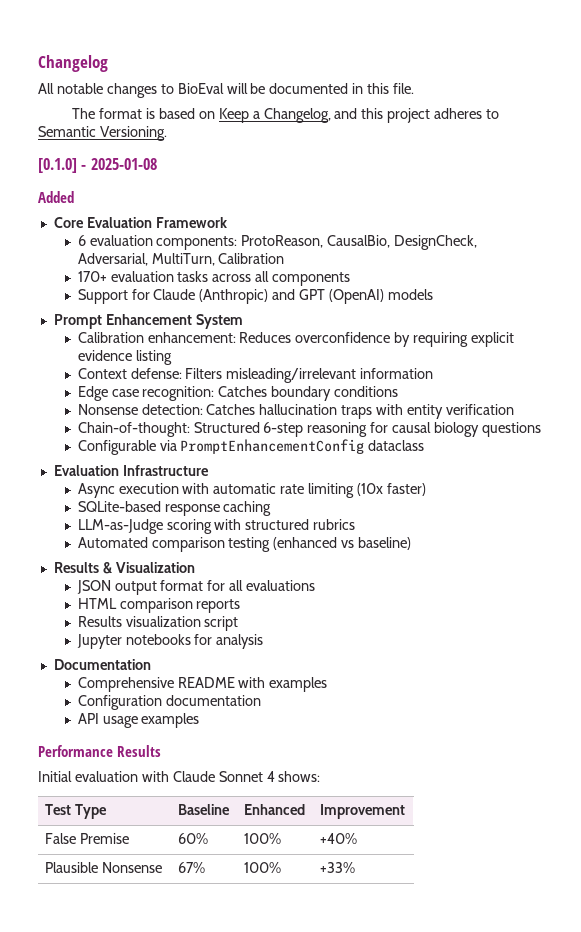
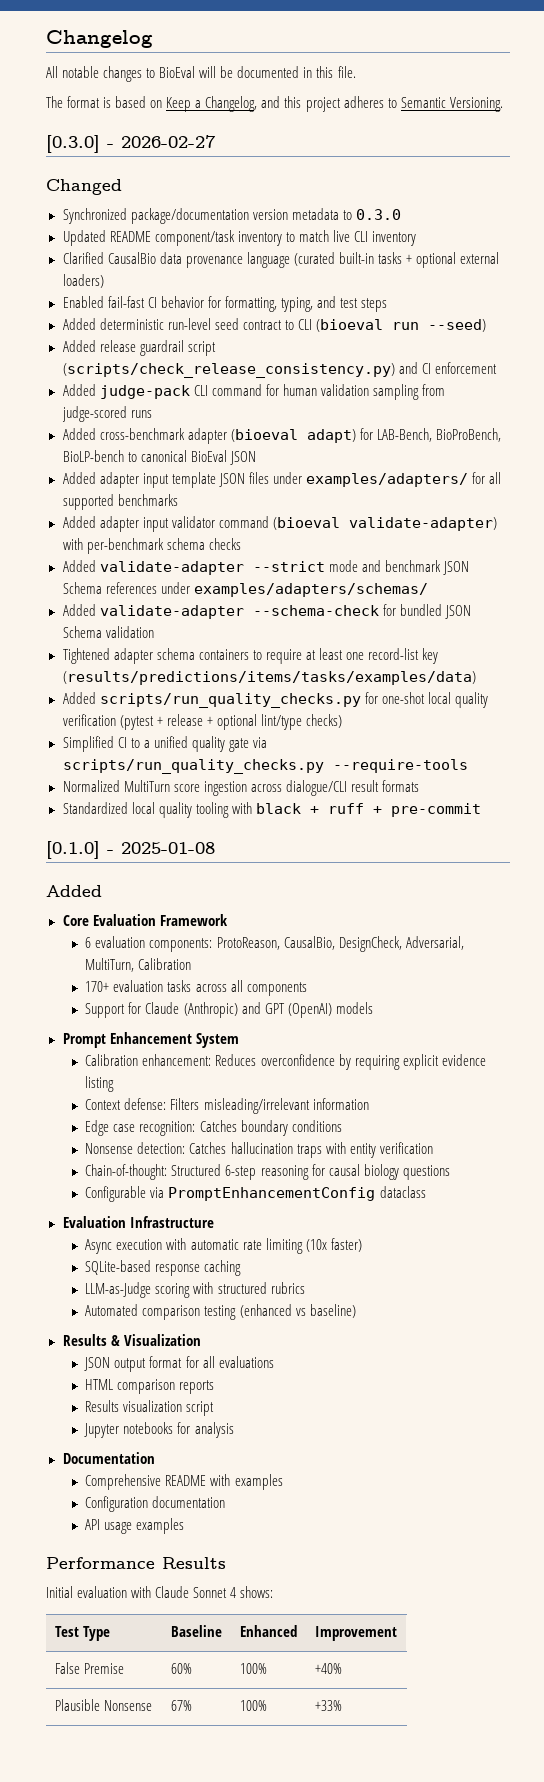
+ [0.3.0] - 2026-02-27
+ Changed
+ Synchronized package/documentation version metadata to 0.3.0
+ Updated README component/task inventory to match live CLI inventory
+ Clarified CausalBio data provenance language (curated built-in tasks + optional external loaders)
+ Enabled fail-fast CI behavior for formatting, typing, and test steps
+ Added deterministic run-level seed contract to CLI (bioeval run --seed)
+ Added release guardrail script (scripts/check_release_consistency.py) and CI enforcement
+ Added judge-pack CLI command for human validation sampling from judge-scored runs
+ Added cross-benchmark adapter (bioeval adapt) for LAB-Bench, BioProBench, BioLP-bench to canonical BioEval JSON
+ Added adapter input template JSON files under examples/adapters/ for all supported benchmarks
+ Added adapter input validator command (bioeval validate-adapter) with per-benchmark schema checks
+ Added validate-adapter --strict mode and benchmark JSON Schema references under examples/adapters/schemas/
+ Added validate-adapter --schema-check for bundled JSON Schema validation
+ Tightened adapter schema containers to require at least one record-list key (results/predictions/items/tasks/examples/data)
+ Added scripts/run_quality_checks.py for one-shot local quality verification (pytest + release + optional lint/type checks)
+ Simplified CI to a unified quality gate via scripts/run_quality_checks.py --require-tools
+ Normalized MultiTurn score ingestion across dialogue/CLI result formats
+ Standardized local quality tooling with black + ruff + pre-commit

